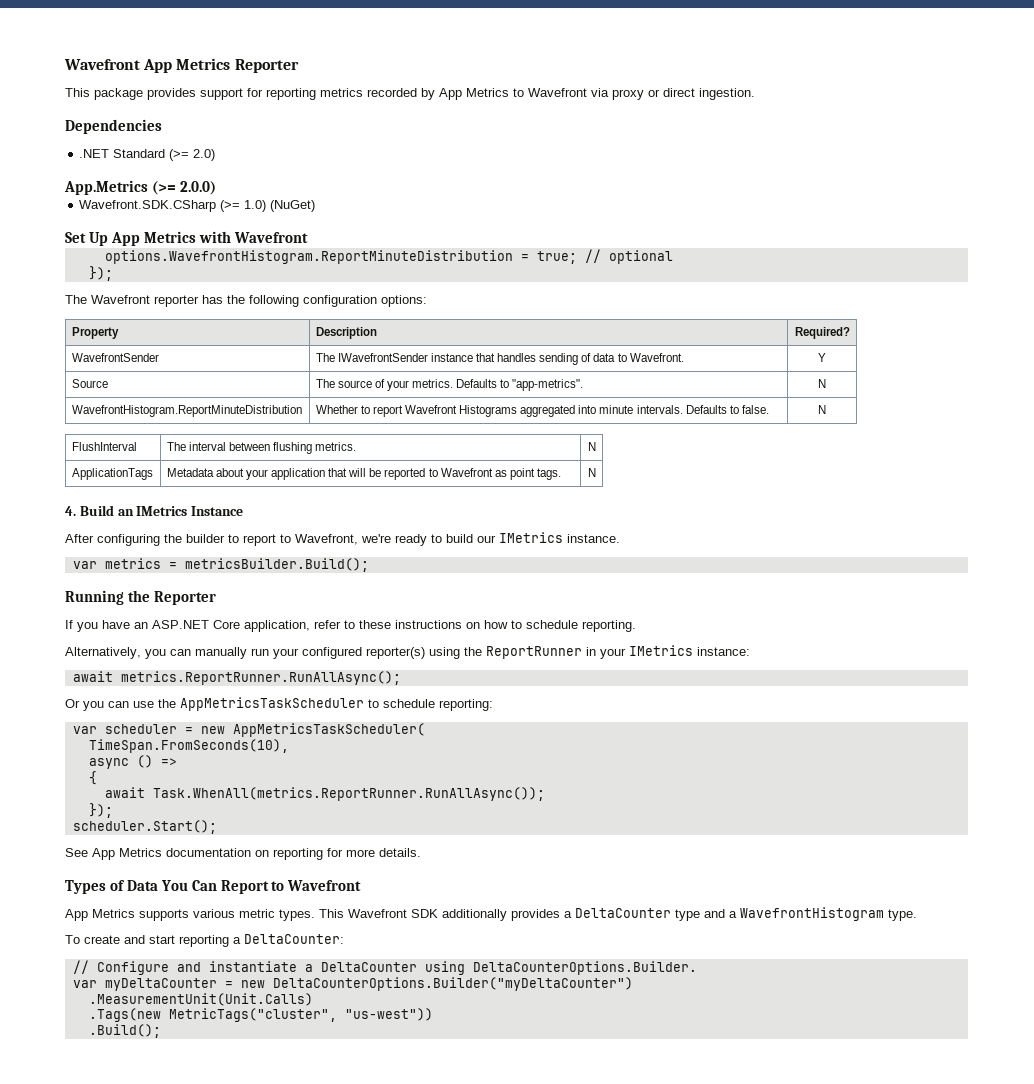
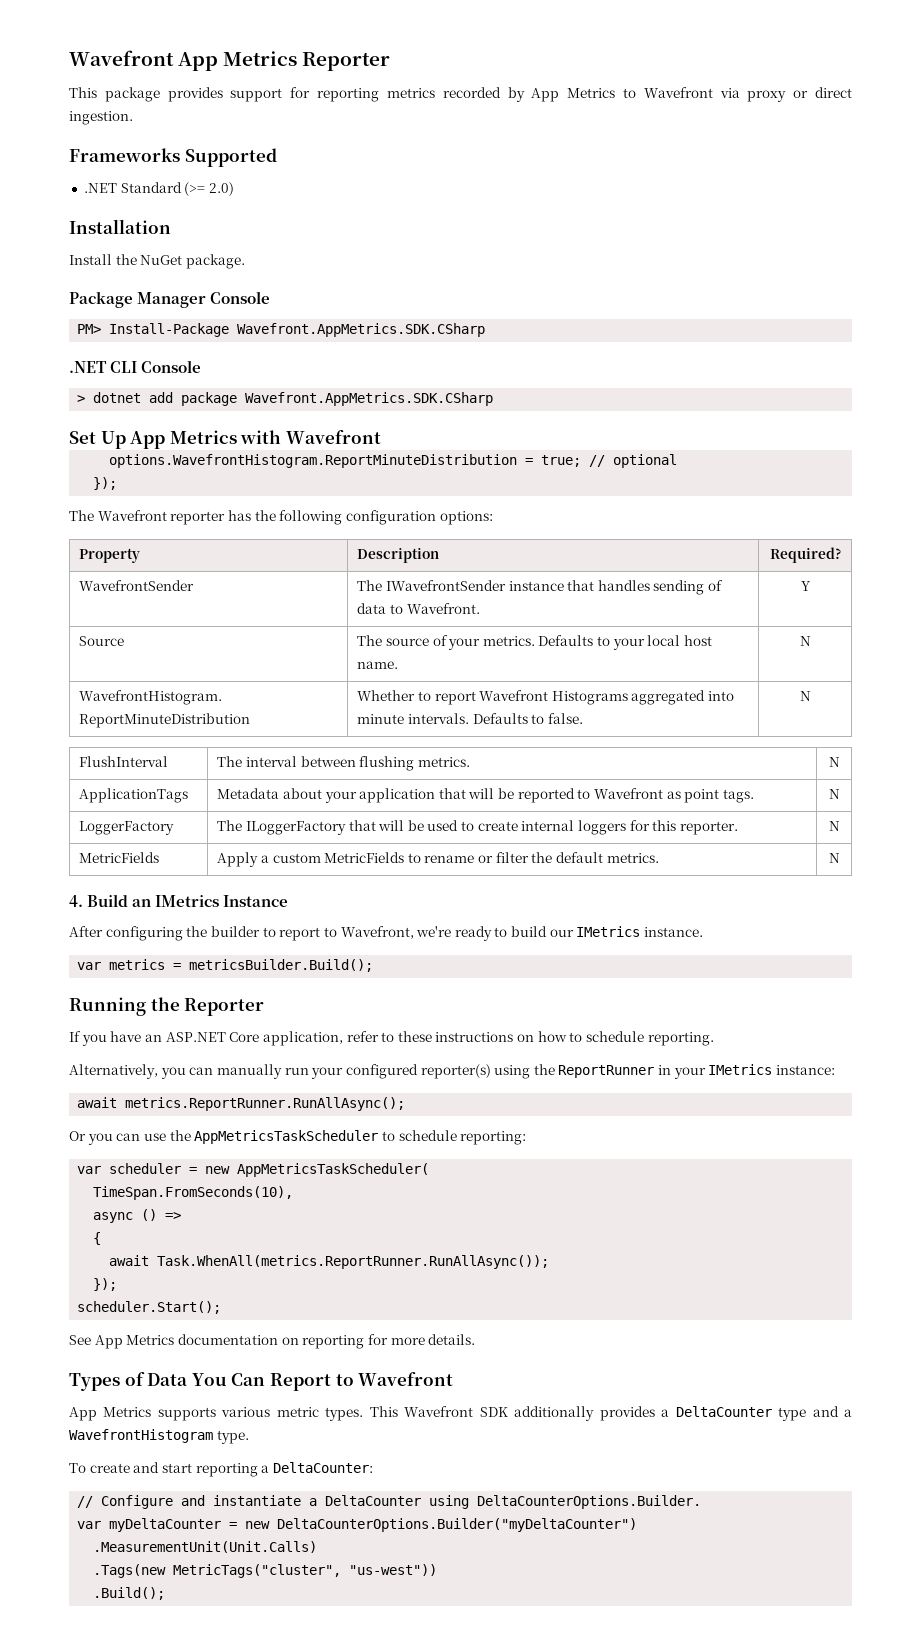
- Dependencies
+ Frameworks Supported
- App.Metrics (>= 2.0.0)
- Wavefront.SDK.CSharp (>= 1.0) (NuGet)
+ Installation
+ Install the NuGet package.
+ Package Manager Console
+ PM> Install-Package Wavefront.AppMetrics.SDK.CSharp
+ .NET CLI Console
+ > dotnet add package Wavefront.AppMetrics.SDK.CSharp
- Source | The source of your metrics. Defaults to "app-metrics". | N
+ Source | The source of your metrics. Defaults to your local host name. | N
+ LoggerFactory | The ILoggerFactory that will be used to create internal loggers for this reporter. | N
+ MetricFields | Apply a custom MetricFields to rename or filter the default metrics. | N

